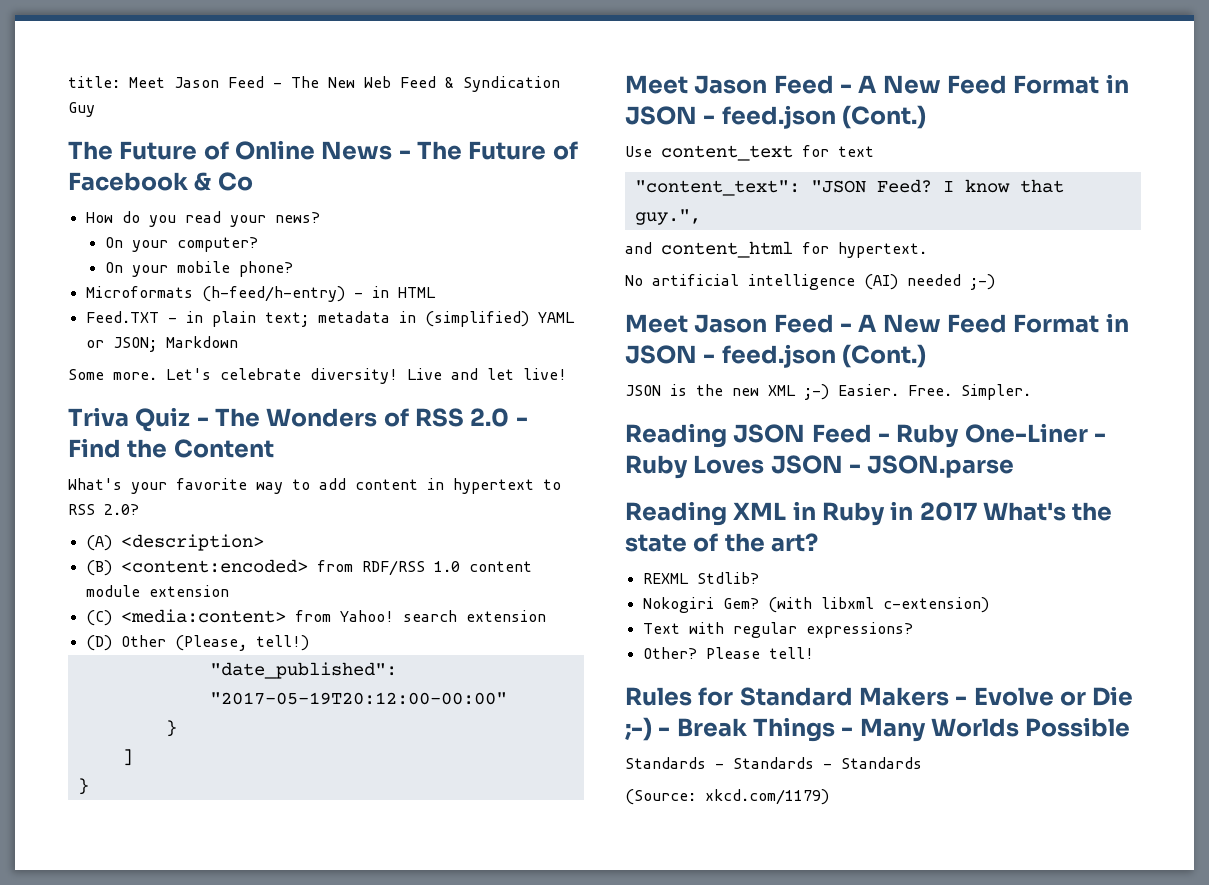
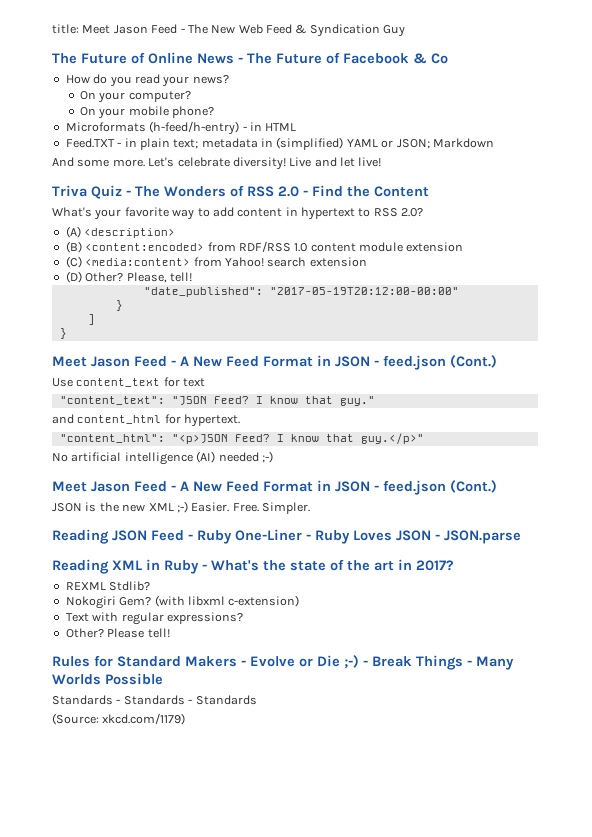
- Some more.
+ And some more.
- (D) Other (Please, tell!)
+ (D) Other? Please, tell!
- I know that guy.",
+ I know that guy."
+ "content_html": "<p>JSON Feed? I know that guy.</p>"
- Reading XML in Ruby in 2017 What's the state of the art?
+ Reading XML in Ruby - What's the state of the art in 2017?

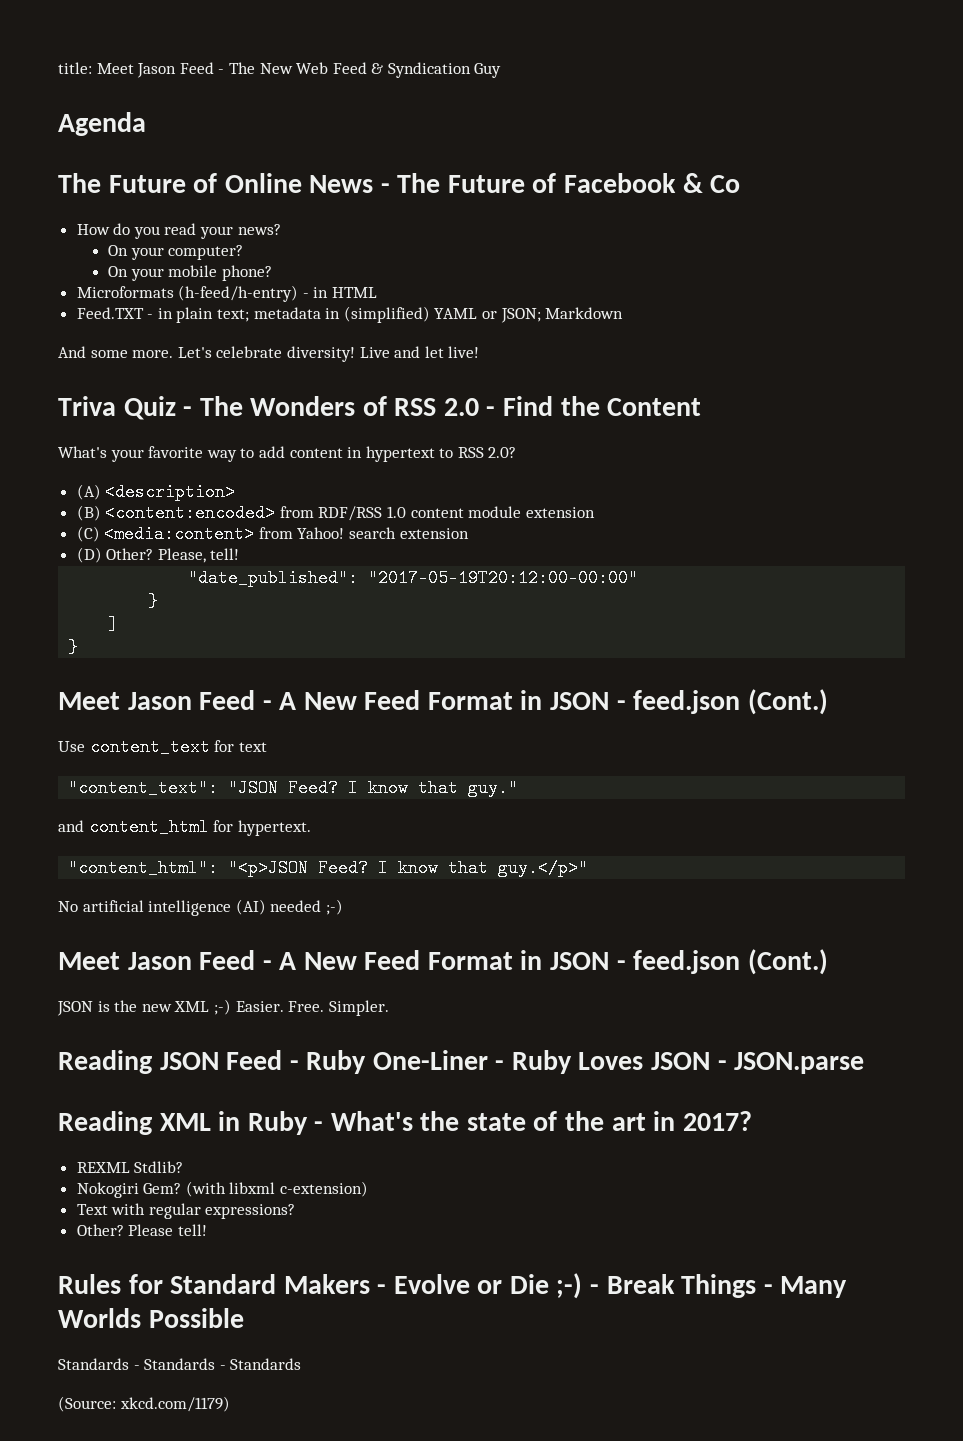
+ Agenda

